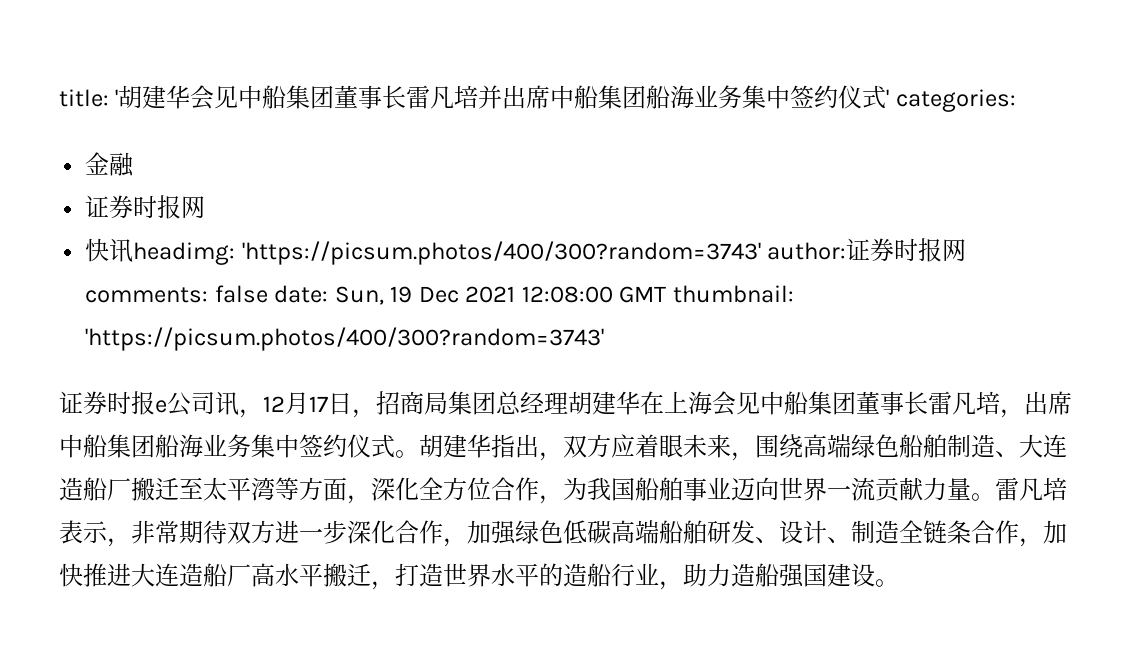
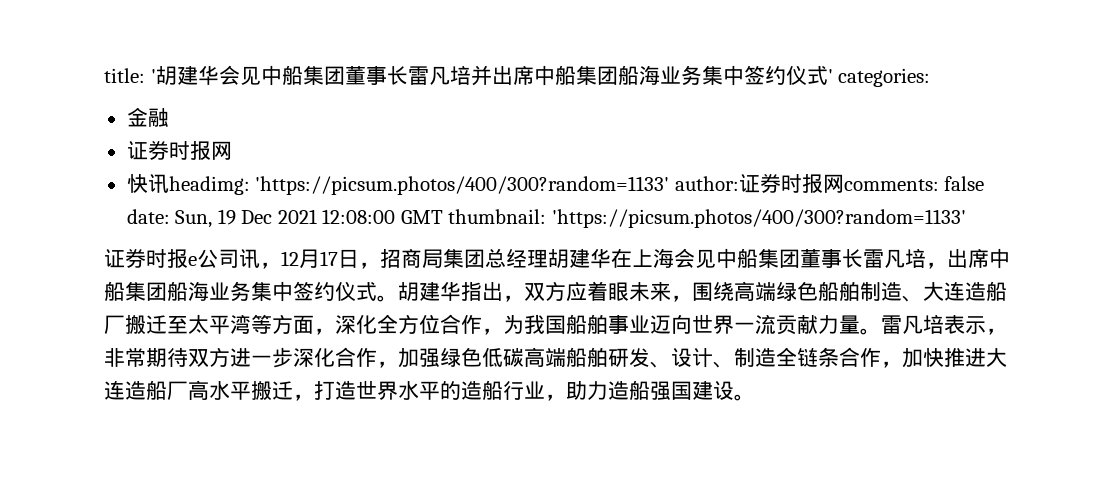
- 快讯headimg: 'https://picsum.photos/400/300?random=3743' author:证券时报网comments: false date: Sun, 19 Dec 2021 12:08:00 GMT thumbnail: 'https://picsum.photos/400/300?random=3743'
+ 快讯headimg: 'https://picsum.photos/400/300?random=1133' author:证券时报网comments: false date: Sun, 19 Dec 2021 12:08:00 GMT thumbnail: 'https://picsum.photos/400/300?random=1133'

